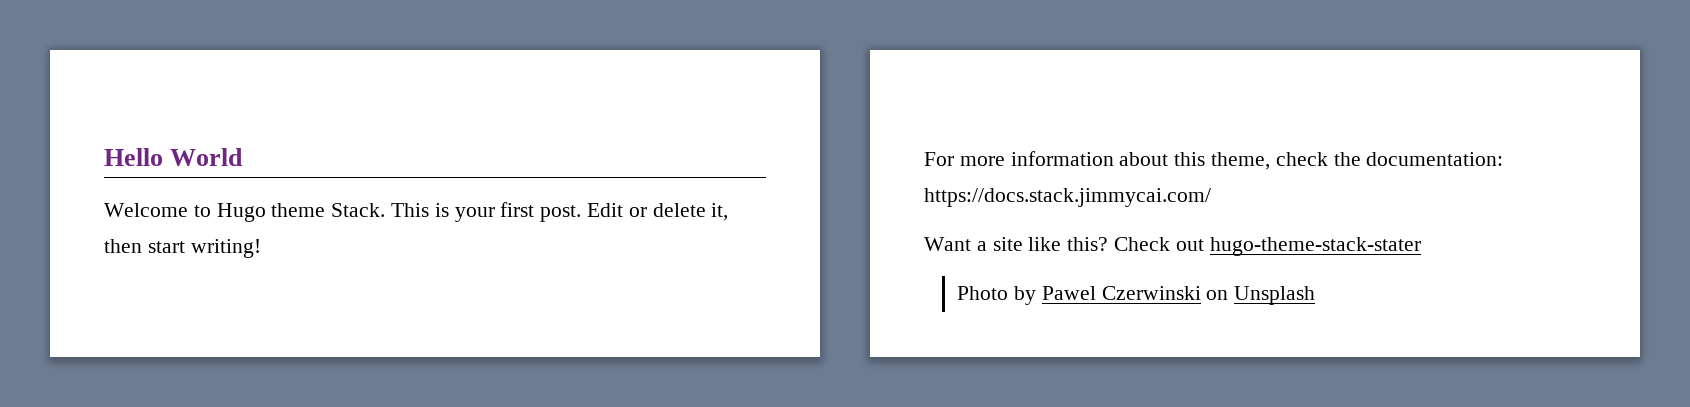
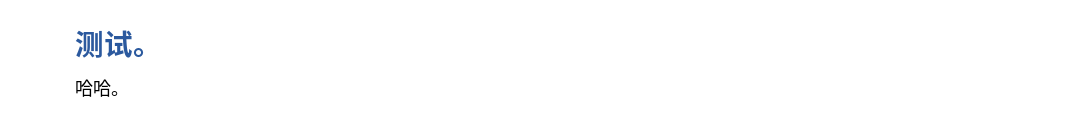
- Hello World
- Welcome to Hugo theme Stack. This is your first post. Edit or delete it, then start writing!
- For more information about this theme, check the documentation: https://docs.stack.jimmycai.com/
- Want a site like this? Check out hugo-theme-stack-stater
- Photo by Pawel Czerwinski on Unsplash
+ 测试。
+ 哈哈。

